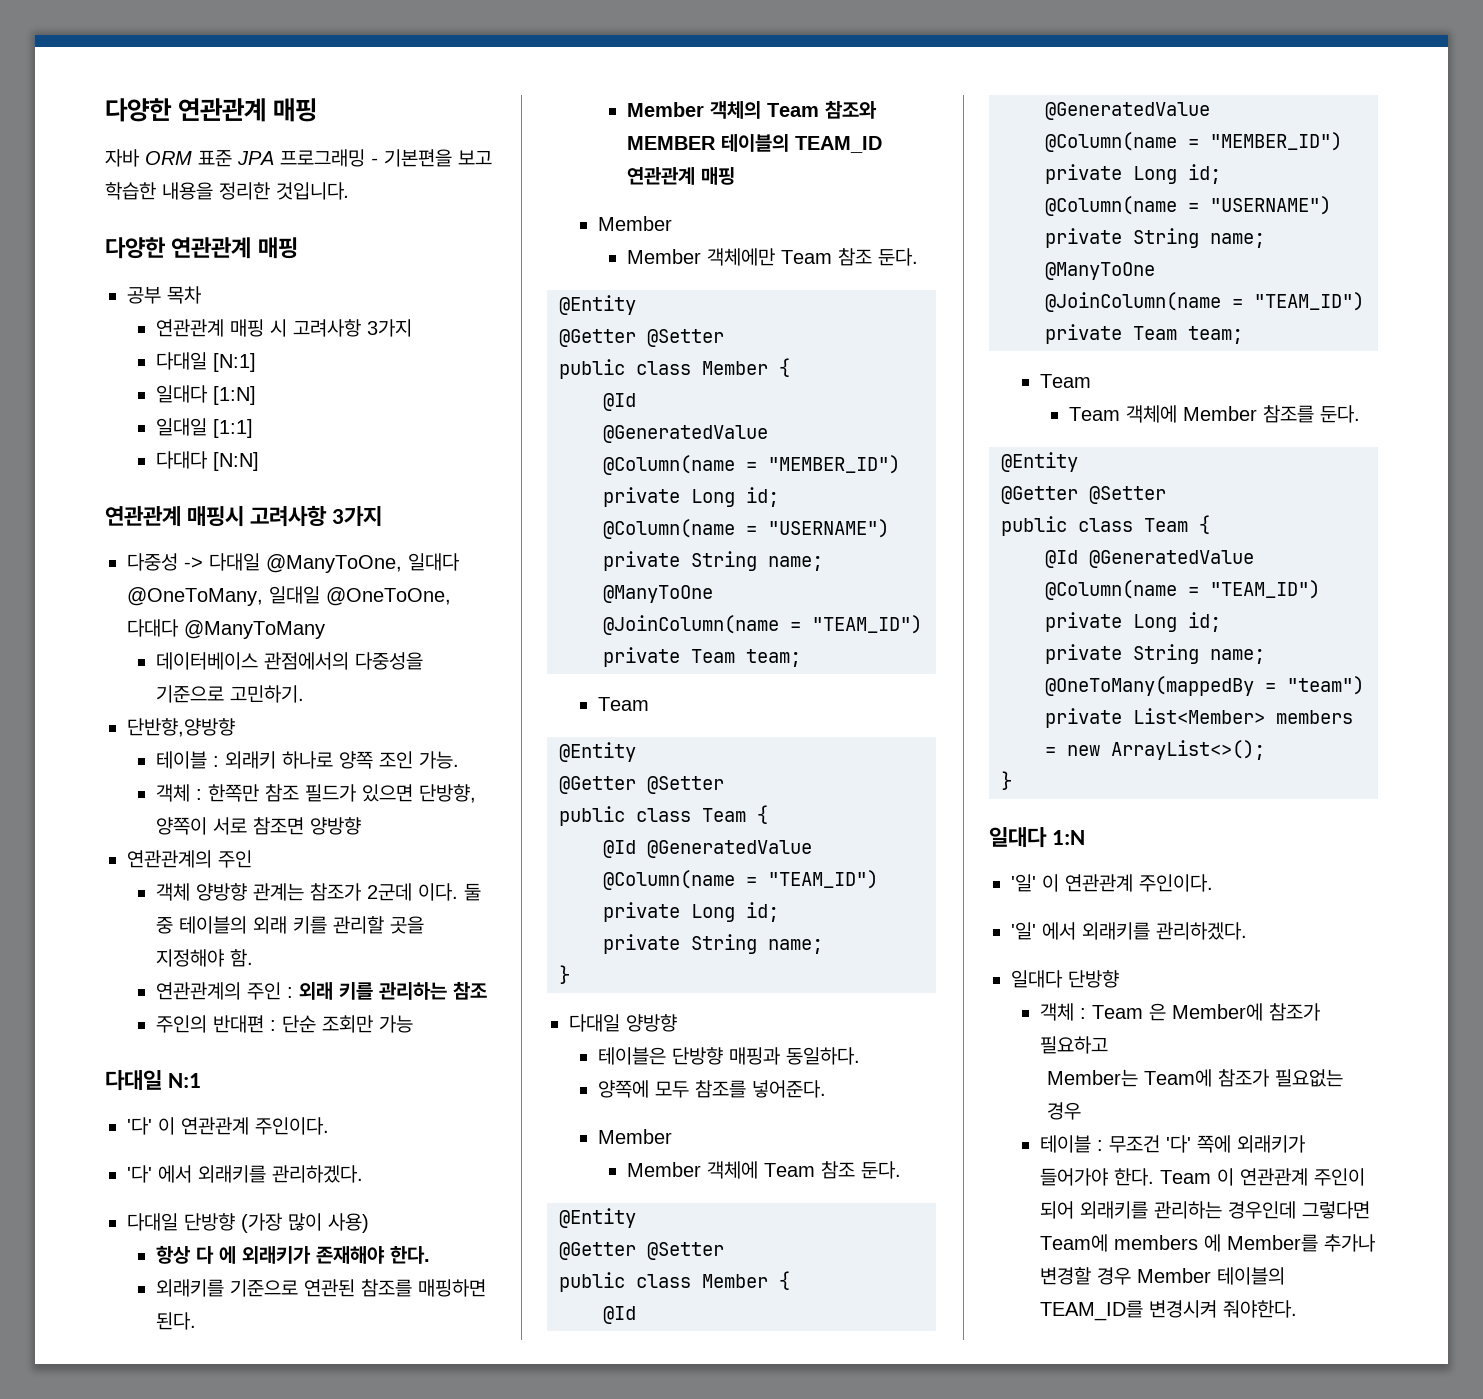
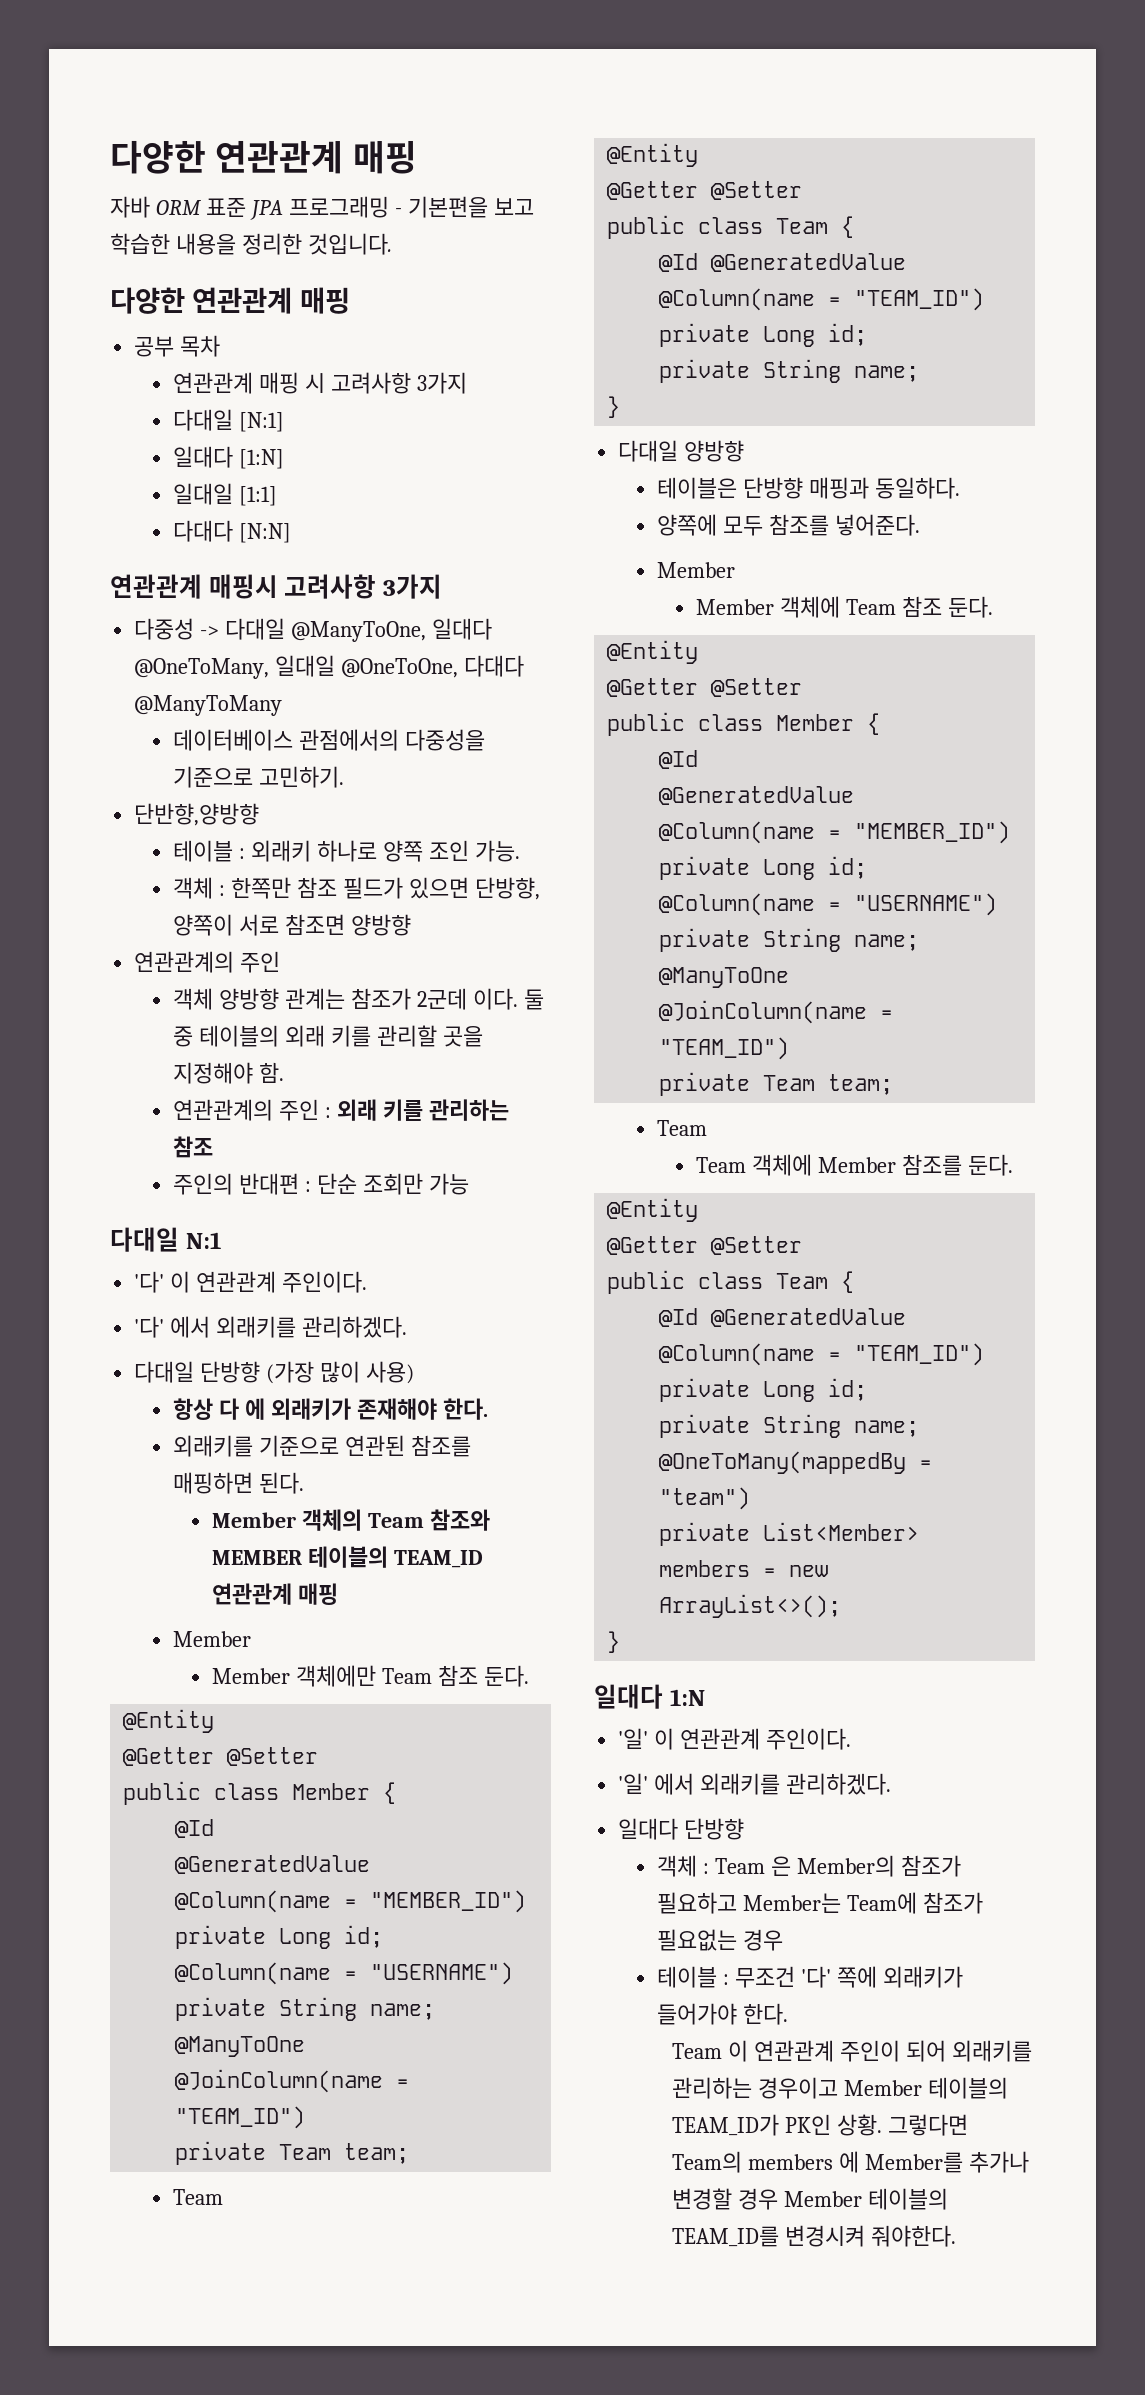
- 객체 : Team 은 Member에 참조가 필요하고
- Member는 Team에 참조가 필요없는 경우
+ 객체 : Team 은 Member의 참조가 필요하고 Member는 Team에 참조가 필요없는 경우
- 테이블 : 무조건 '다' 쪽에 외래키가 들어가야 한다. Team 이 연관관계 주인이 되어 외래키를 관리하는 경우인데 그렇다면 Team에 members 에 Member를 추가나 변경할 경우 Member 테이블의 TEAM_ID를 변경시켜 줘야한다.
+ 테이블 : 무조건 '다' 쪽에 외래키가 들어가야 한다.
+ Team 이 연관관계 주인이 되어 외래키를 관리하는 경우이고 Member 테이블의 TEAM_ID가 PK인 상황. 그렇다면 Team의 members 에 Member를 추가나 변경할 경우 Member 테이블의 TEAM_ID를 변경시켜 줘야한다.

